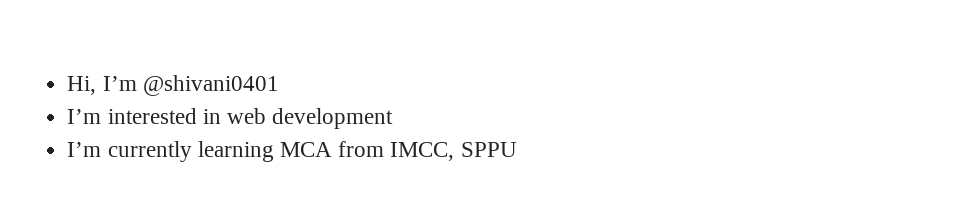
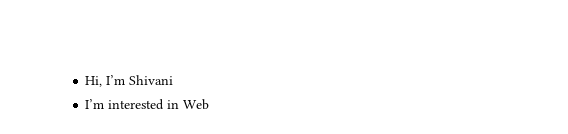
- Hi, I’m @shivani0401
+ Hi, I’m Shivani
- I’m interested in web development
- I’m currently learning MCA from IMCC, SPPU
+ I’m interested in Web

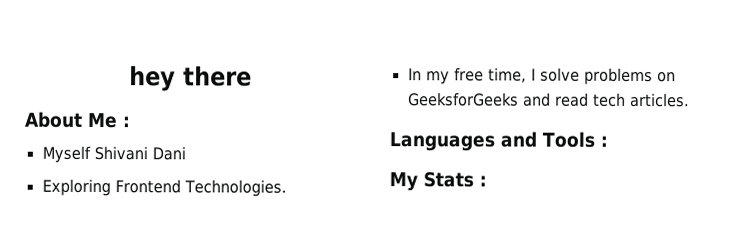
- Hi, I’m Shivani
- I’m interested in Web
+ hey there
+ About Me :
+ Myself Shivani Dani
+ Exploring Frontend Technologies.
+ In my free time, I solve problems on GeeksforGeeks and read tech articles.
+ Languages and Tools :
+ My Stats :

